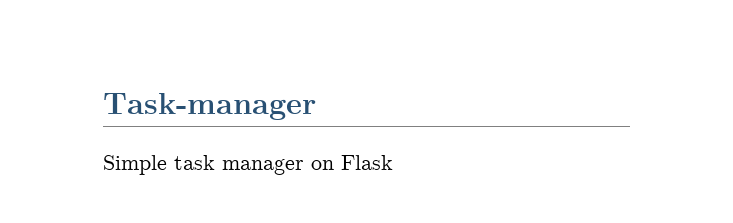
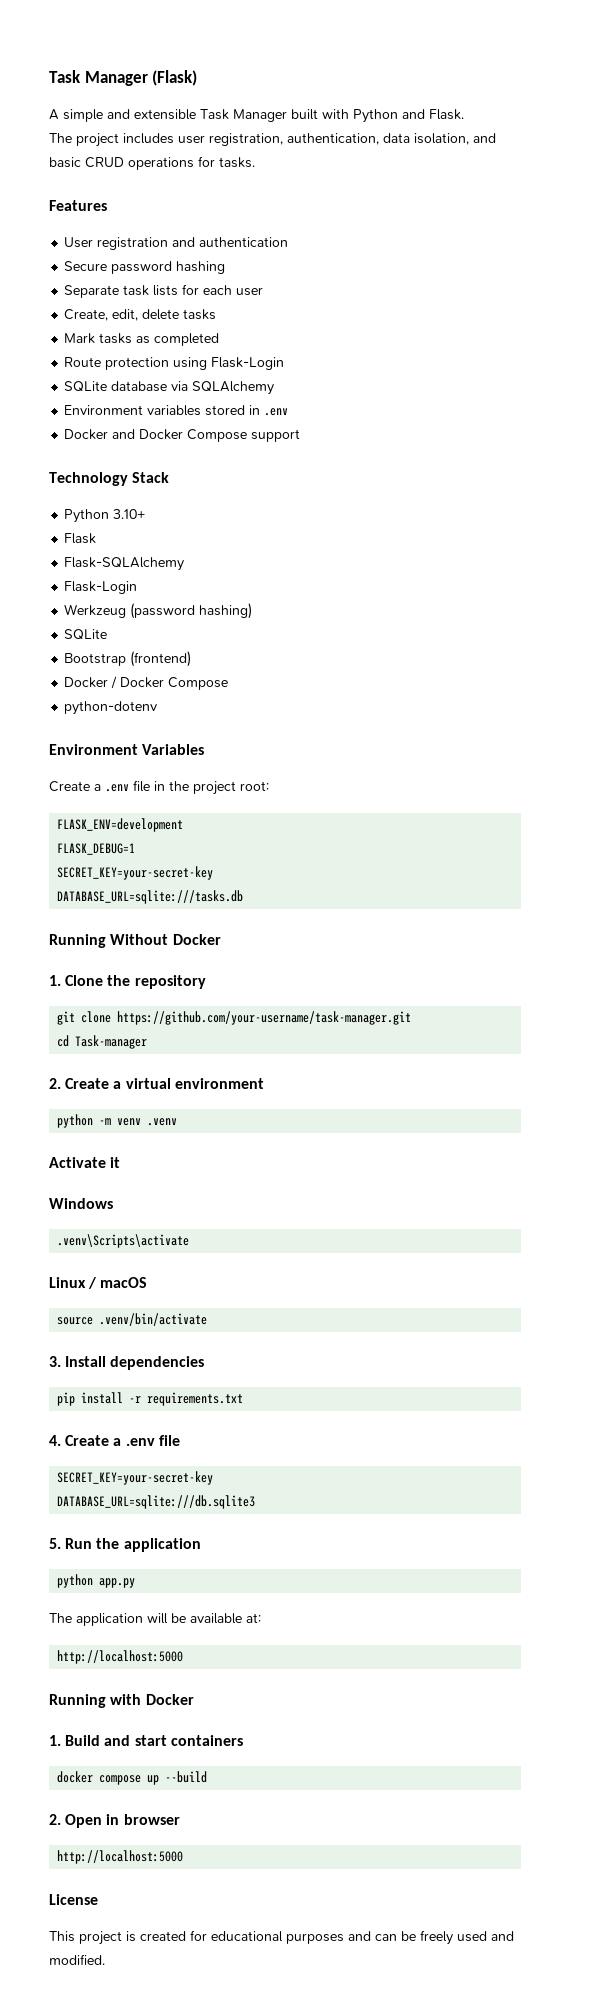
- Task-manager
- Simple task manager on Flask
+ Task Manager (Flask)
+ A simple and extensible Task Manager built with Python and Flask.
+ The project includes user registration, authentication, data isolation, and basic CRUD operations for tasks.
+ Features
+ User registration and authentication
+ Secure password hashing
+ Separate task lists for each user
+ Create, edit, delete tasks
+ Mark tasks as completed
+ Route protection using Flask-Login
+ SQLite database via SQLAlchemy
+ Environment variables stored in .env
+ Docker and Docker Compose support
+ Technology Stack
+ Python 3.10+
+ Flask
+ Flask-SQLAlchemy
+ Flask-Login
+ Werkzeug (password hashing)
+ SQLite
+ Bootstrap (frontend)
+ Docker / Docker Compose
+ python-dotenv
+ Environment Variables
+ Create a .env file in the project root:
+ FLASK_ENV=development
+ FLASK_DEBUG=1
+ SECRET_KEY=your-secret-key
+ DATABASE_URL=sqlite:///tasks.db
+ Running Without Docker
+ 1. Clone the repository
+ git clone https://github.com/your-username/task-manager.git
+ cd Task-manager
+ 2. Create a virtual environment
+ python -m venv .venv
+ Activate it
+ Windows
+ .venv\Scripts\activate
+ Linux / macOS
+ source .venv/bin/activate
+ 3. Install dependencies
+ pip install -r requirements.txt
+ 4. Create a .env file
+ SECRET_KEY=your-secret-key
+ DATABASE_URL=sqlite:///db.sqlite3
+ 5. Run the application
+ python app.py
+ The application will be available at:
+ http://localhost:5000
+ Running with Docker
+ 1. Build and start containers
+ docker compose up --build
+ 2. Open in browser
+ http://localhost:5000
+ License
+ This project is created for educational purposes and can be freely used and modified.

